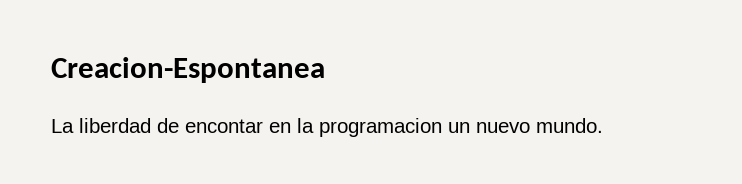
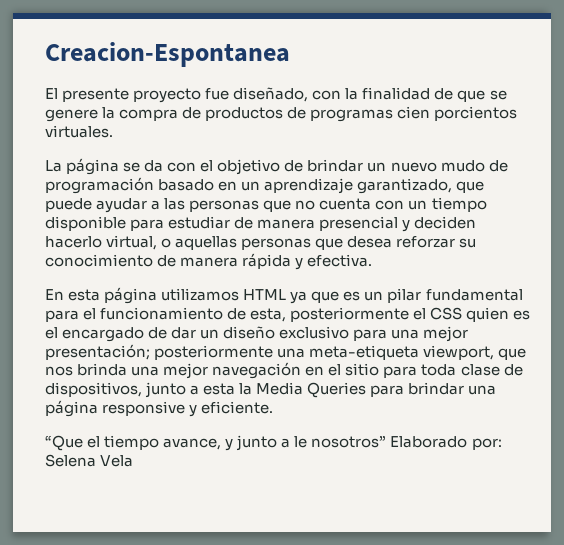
- La liberdad de encontar en la programacion un nuevo mundo.
+ El presente proyecto fue diseñado, con la finalidad de que se genere la compra de productos de programas cien porcientos virtuales.
+ La página se da con el objetivo de brindar un nuevo mudo de programación basado en un aprendizaje garantizado, que puede ayudar a las personas que no cuenta con un tiempo disponible para estudiar de manera presencial y deciden hacerlo virtual, o aquellas personas que desea reforzar su conocimiento de manera rápida y efectiva.
+ En esta página utilizamos HTML ya que es un pilar fundamental para el funcionamiento de esta, posteriormente el CSS quien es el encargado de dar un diseño exclusivo para una mejor presentación; posteriormente una meta-etiqueta viewport, que nos brinda una mejor navegación en el sitio para toda clase de dispositivos, junto a esta la Media Queries para brindar una página responsive y eficiente.
+ “Que el tiempo avance, y junto a le nosotros” Elaborado por: Selena Vela

